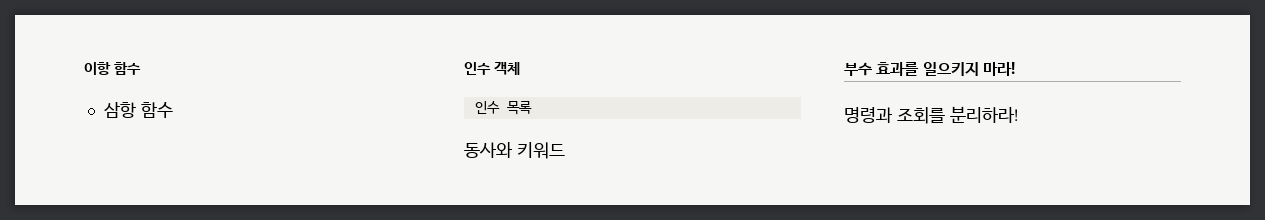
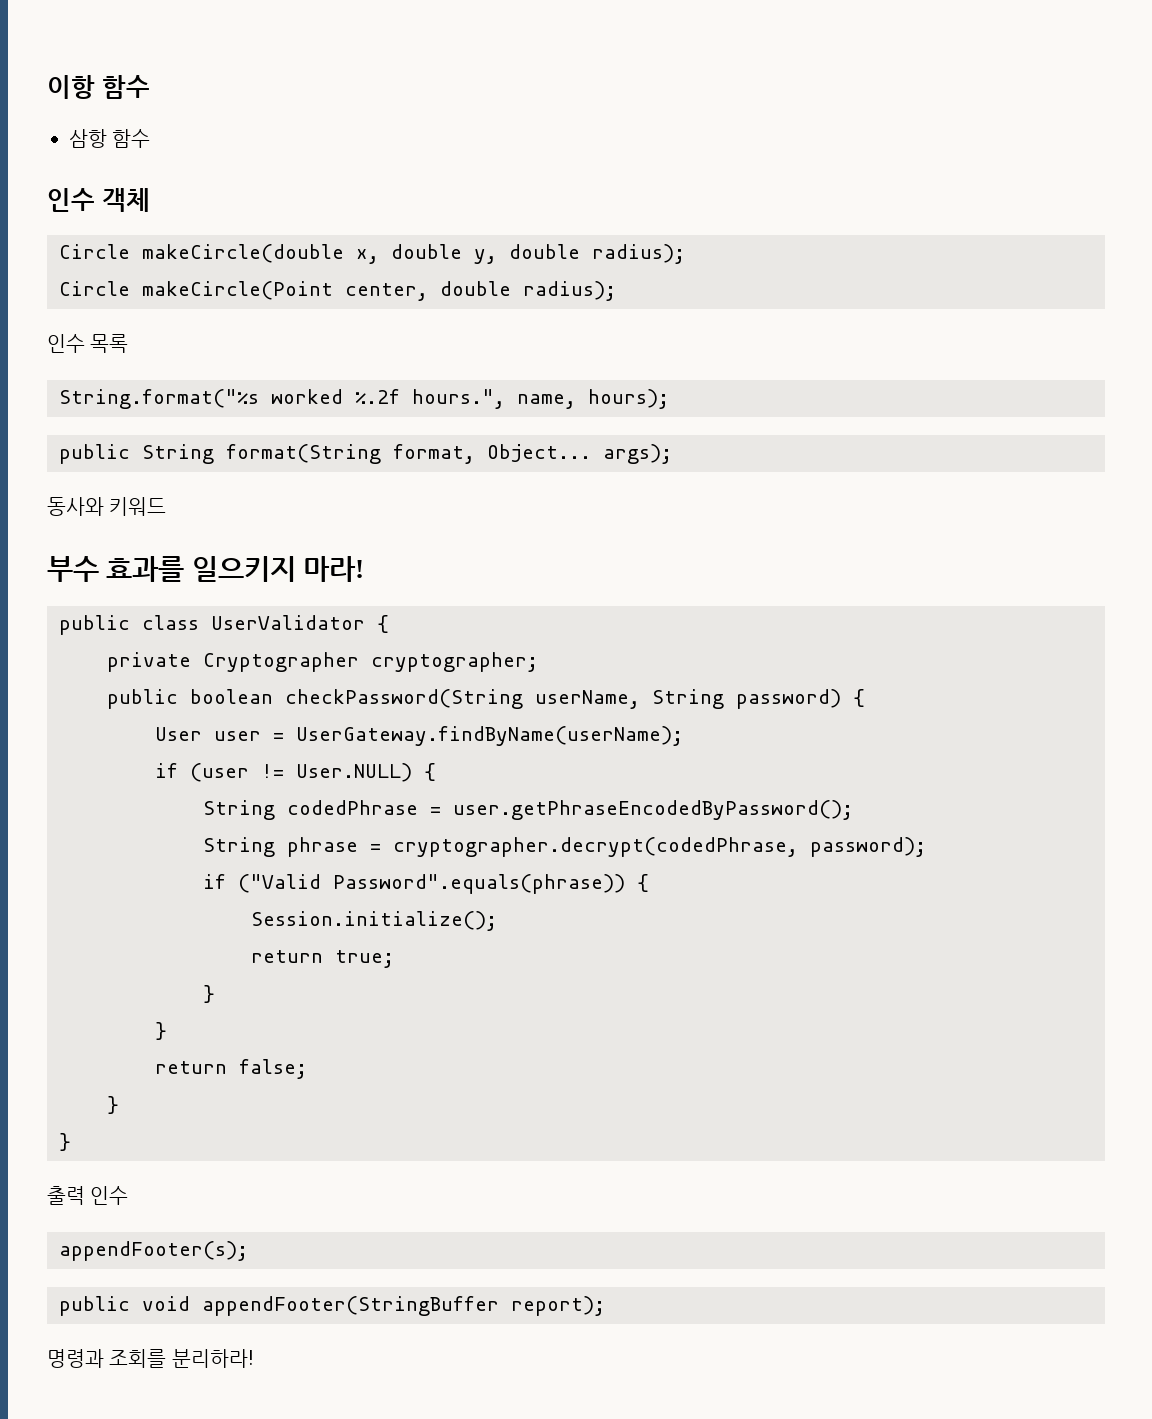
+ Circle makeCircle(double x, double y, double radius);
+ Circle makeCircle(Point center, double radius);
  인수 목록
+ String.format("%s worked %.2f hours.", name, hours);
+ public String format(String format, Object... args);
+ public class UserValidator {
+ private Cryptographer cryptographer;
+ public boolean checkPassword(String userName, String password) {
+ User user = UserGateway.findByName(userName);
+ if (user != User.NULL) {
+ String codedPhrase = user.getPhraseEncodedByPassword();
+ String phrase = cryptographer.decrypt(codedPhrase, password);
+ if ("Valid Password".equals(phrase)) {
+ Session.initialize();
+ return true;
+ }
+ }
+ return false;
+ }
+ }
+ 출력 인수
+ appendFooter(s);
+ public void appendFooter(StringBuffer report);

